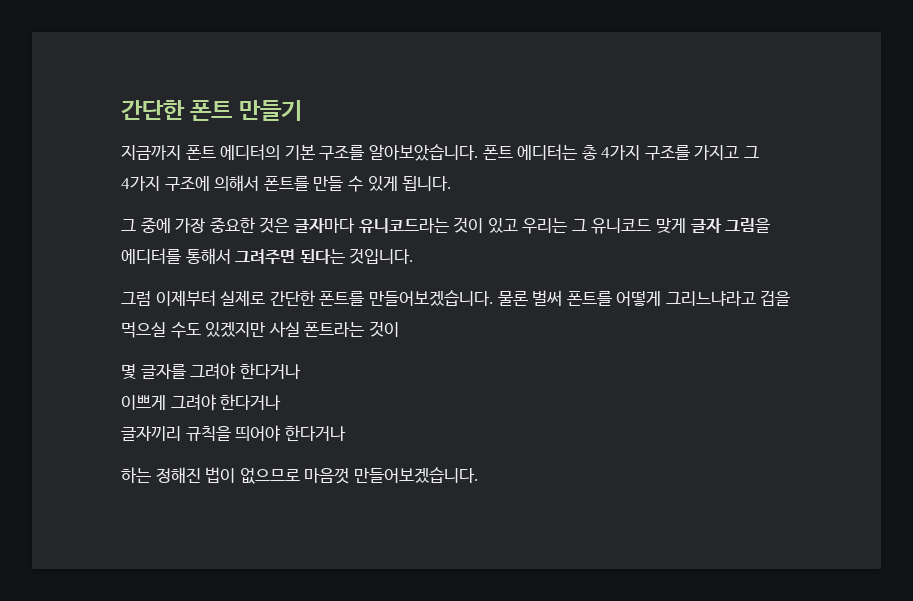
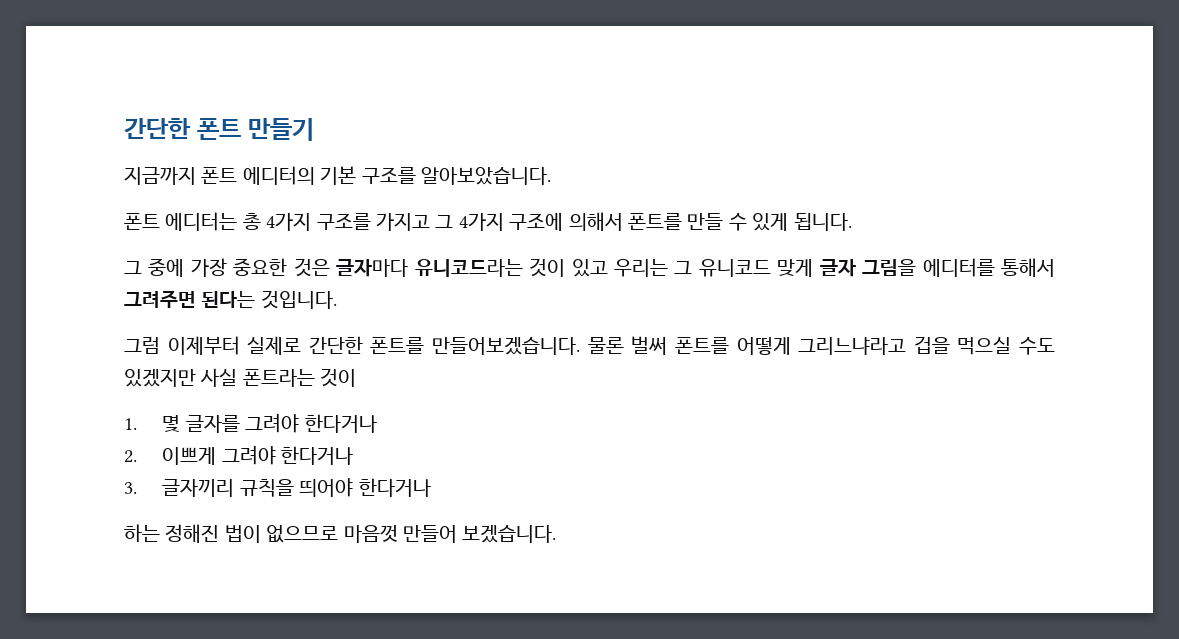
- 지금까지 폰트 에디터의 기본 구조를 알아보았습니다. 폰트 에디터는 총 4가지 구조를 가지고 그 4가지 구조에 의해서 폰트를 만들 수 있게 됩니다.
+ 지금까지 폰트 에디터의 기본 구조를 알아보았습니다.
+ 폰트 에디터는 총 4가지 구조를 가지고 그 4가지 구조에 의해서 폰트를 만들 수 있게 됩니다.
- 몇 글자를 그려야 한다거나
+ 1. 몇 글자를 그려야 한다거나
- 이쁘게 그려야 한다거나
+ 2. 이쁘게 그려야 한다거나
- 글자끼리 규칙을 띄어야 한다거나
+ 3. 글자끼리 규칙을 띄어야 한다거나
- 하는 정해진 법이 없으므로 마음껏 만들어보겠습니다.
+ 하는 정해진 법이 없으므로 마음껏 만들어 보겠습니다.

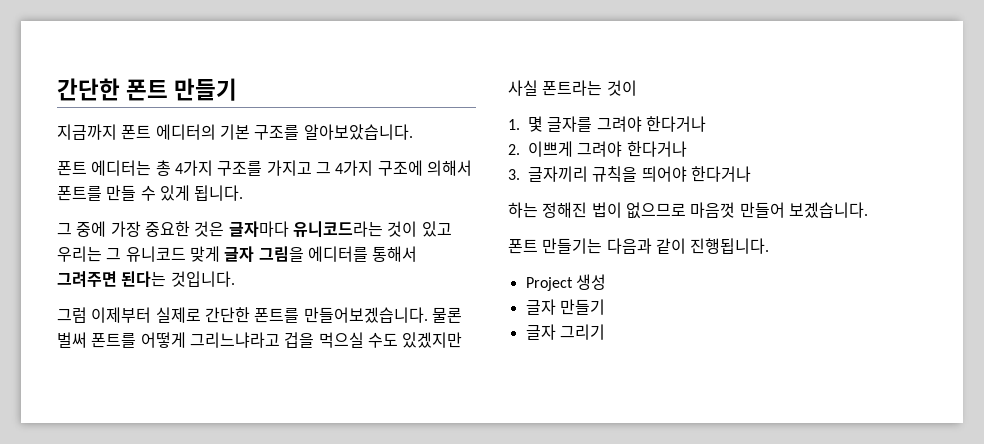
+ 폰트 만들기는 다음과 같이 진행됩니다.
+ Project 생성
+ 글자 만들기
+ 글자 그리기

